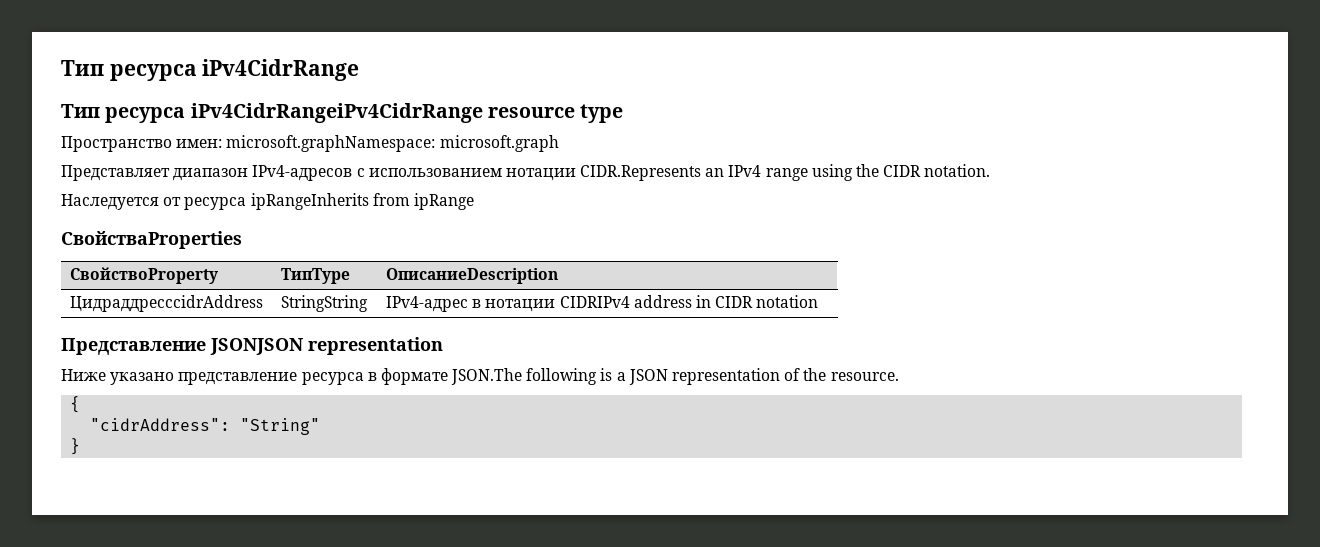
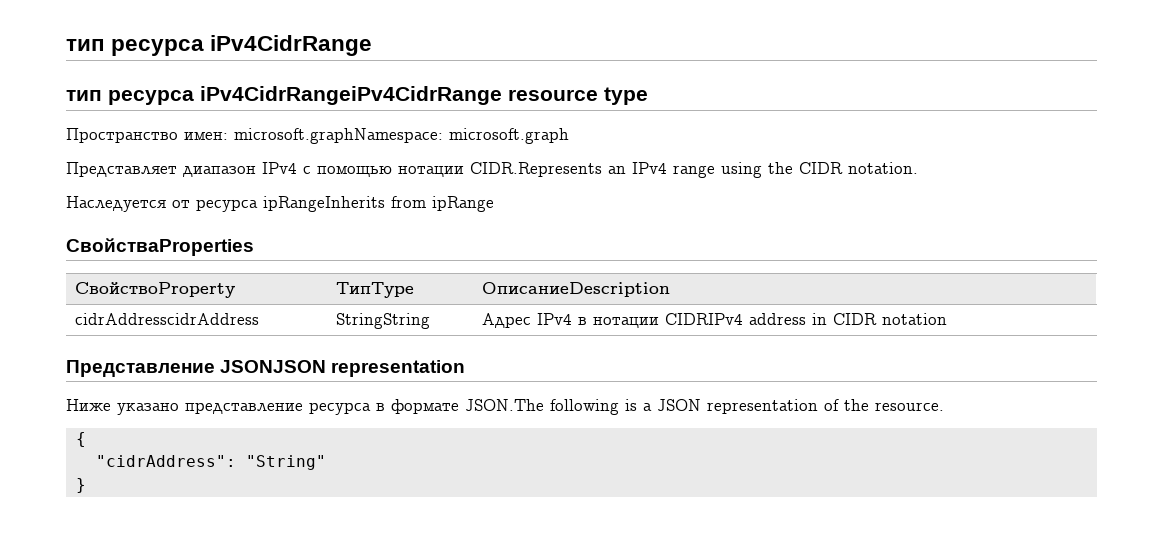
- Тип ресурса iPv4CidrRange
+ тип ресурса iPv4CidrRange
- Тип ресурса iPv4CidrRangeiPv4CidrRange resource type
+ тип ресурса iPv4CidrRangeiPv4CidrRange resource type
- Представляет диапазон IPv4-адресов с использованием нотации CIDR.Represents an IPv4 range using the CIDR notation.
+ Представляет диапазон IPv4 с помощью нотации CIDR.Represents an IPv4 range using the CIDR notation.
- ЦидраддрессcidrAddress | StringString | IPv4-адрес в нотации CIDRIPv4 address in CIDR notation
+ cidrAddresscidrAddress | StringString | Адрес IPv4 в нотации CIDRIPv4 address in CIDR notation

